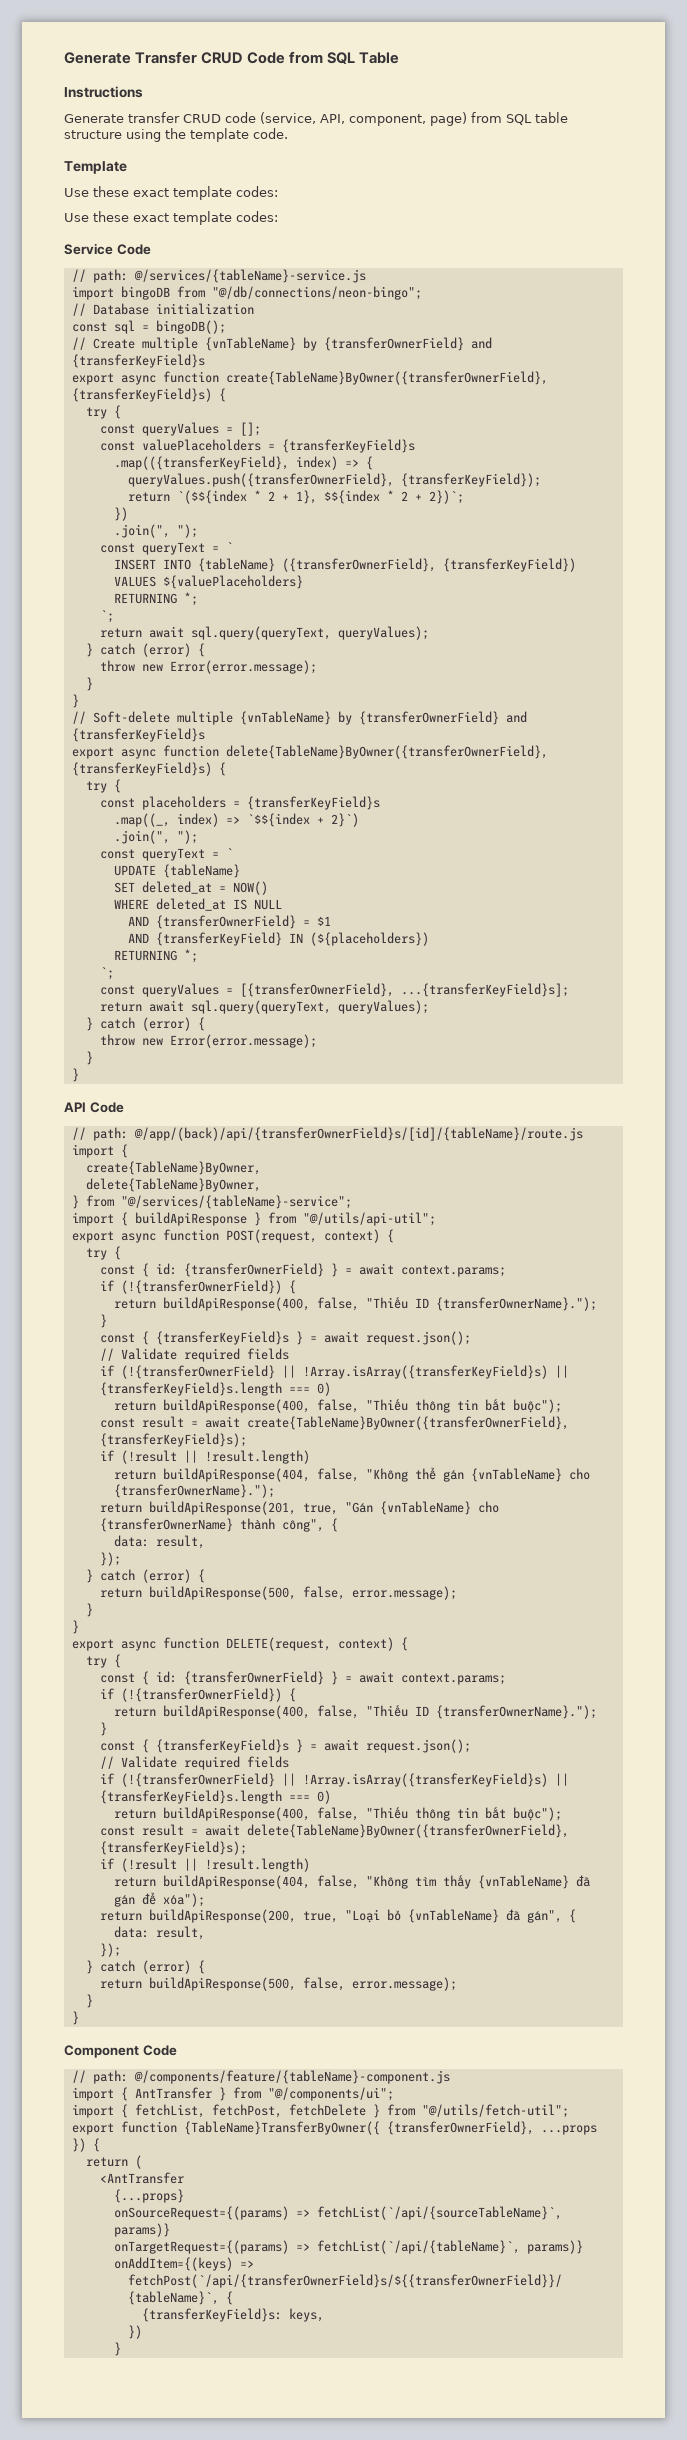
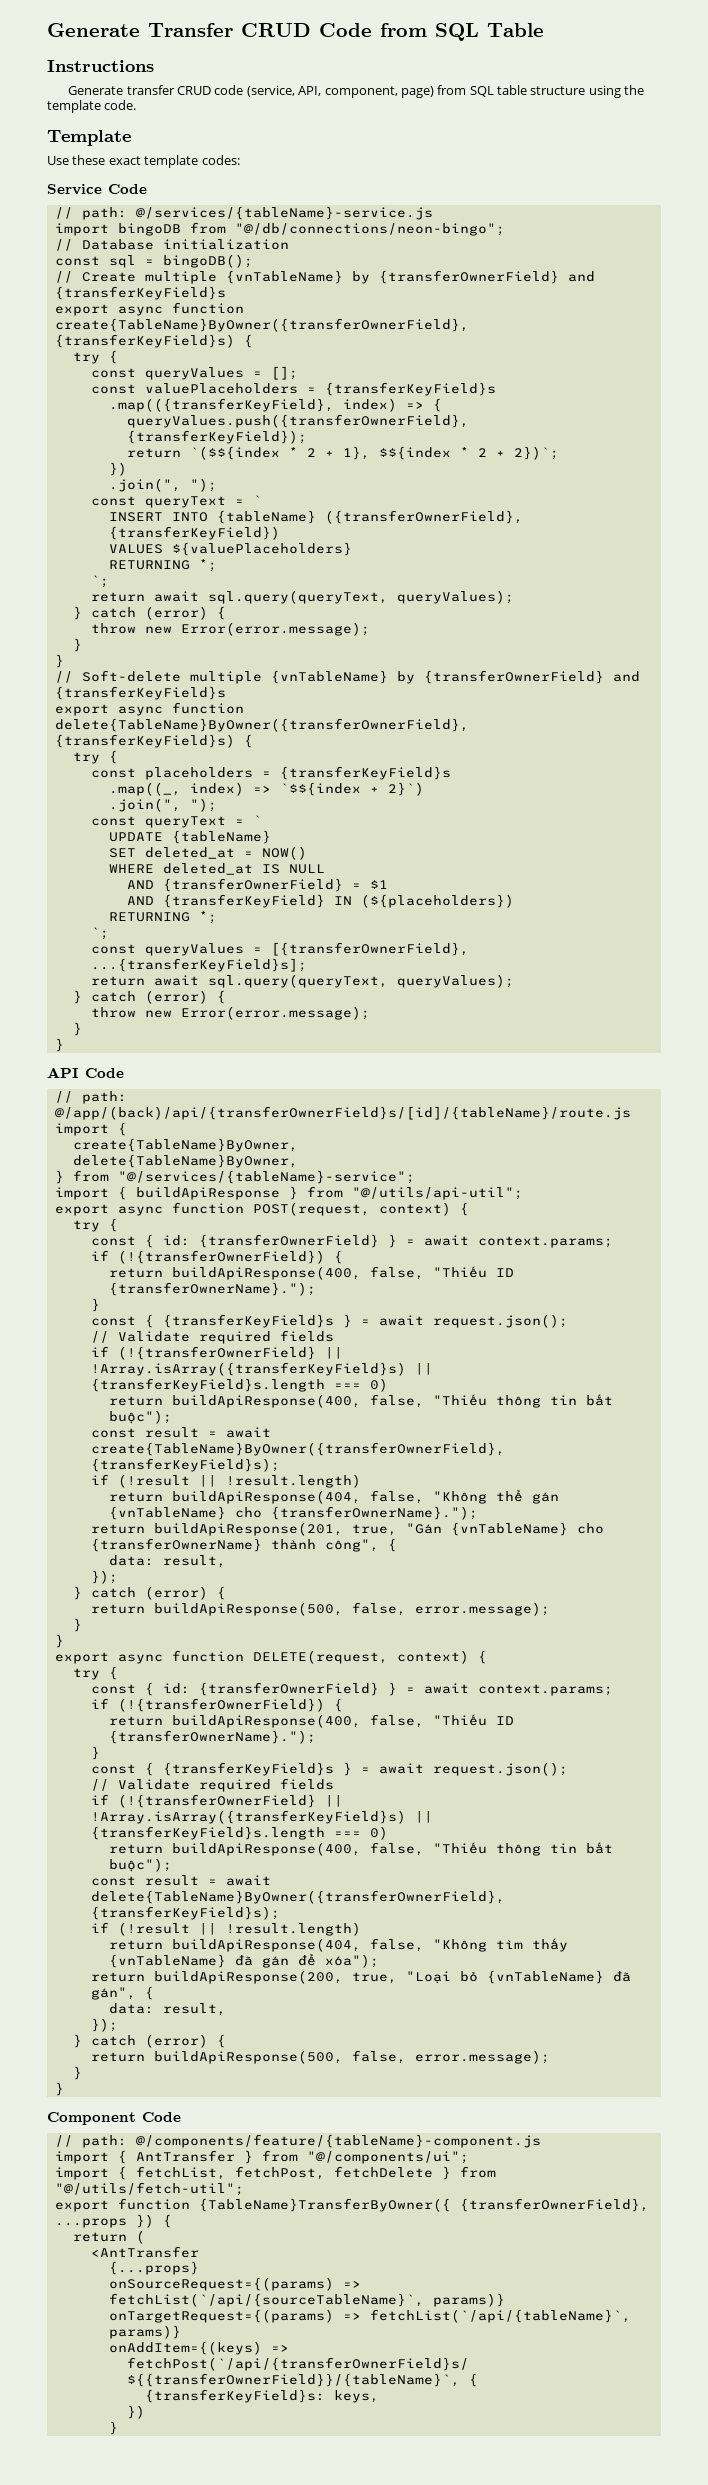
  Template
- Use these exact template codes:

